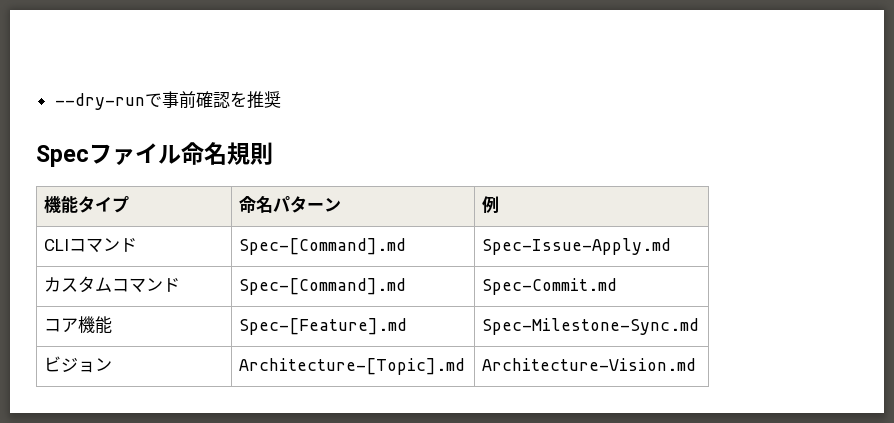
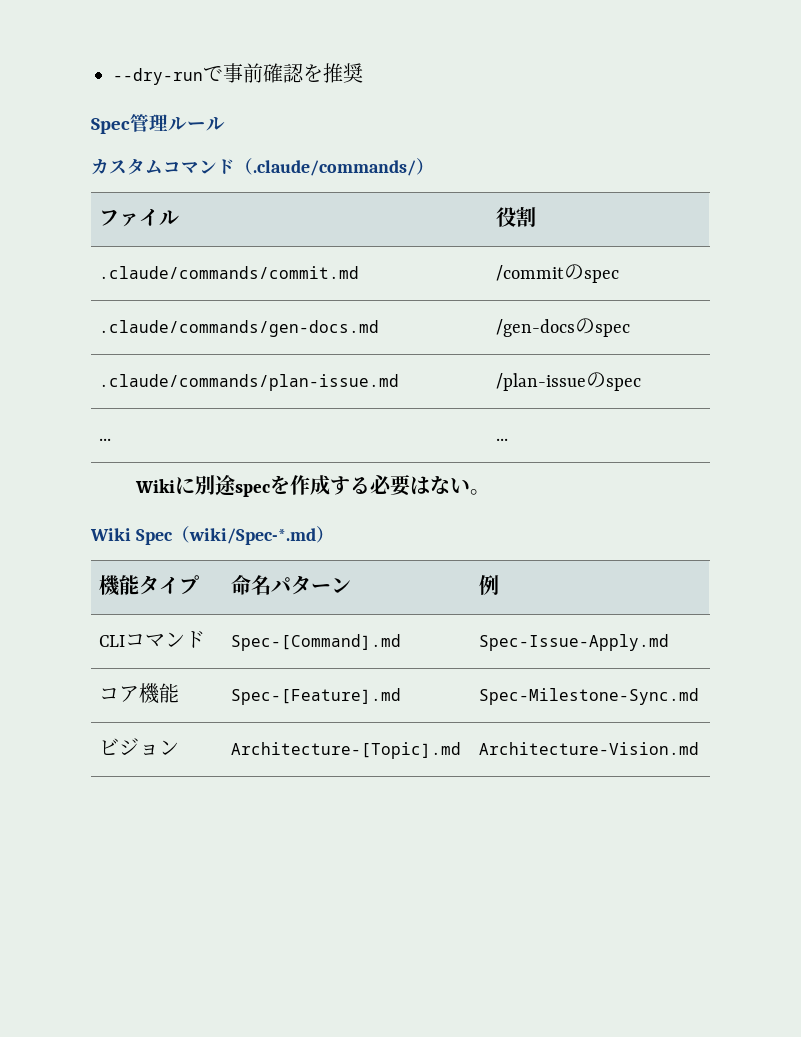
- Specファイル命名規則
+ Spec管理ルール
+ カスタムコマンド（.claude/commands/）
+ ファイル | 役割
+ .claude/commands/commit.md | /commitのspec
+ .claude/commands/gen-docs.md | /gen-docsのspec
+ .claude/commands/plan-issue.md | /plan-issueのspec
+ ... | ...
+ Wikiに別途specを作成する必要はない。
+ Wiki Spec（wiki/Spec-*.md）
- カスタムコマンド | Spec-[Command].md | Spec-Commit.md

